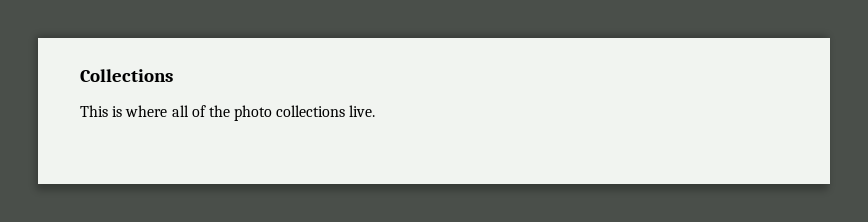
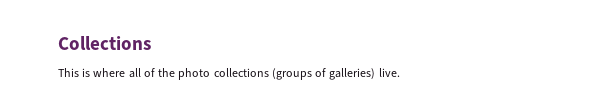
- This is where all of the photo collections live.
+ This is where all of the photo collections (groups of galleries) live.

